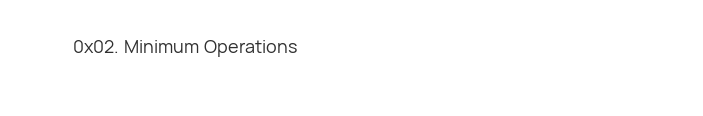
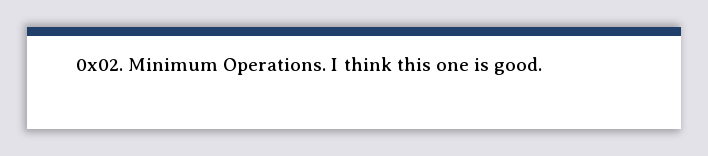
- Minimum Operations
+ Minimum Operations. I think this one is good.

